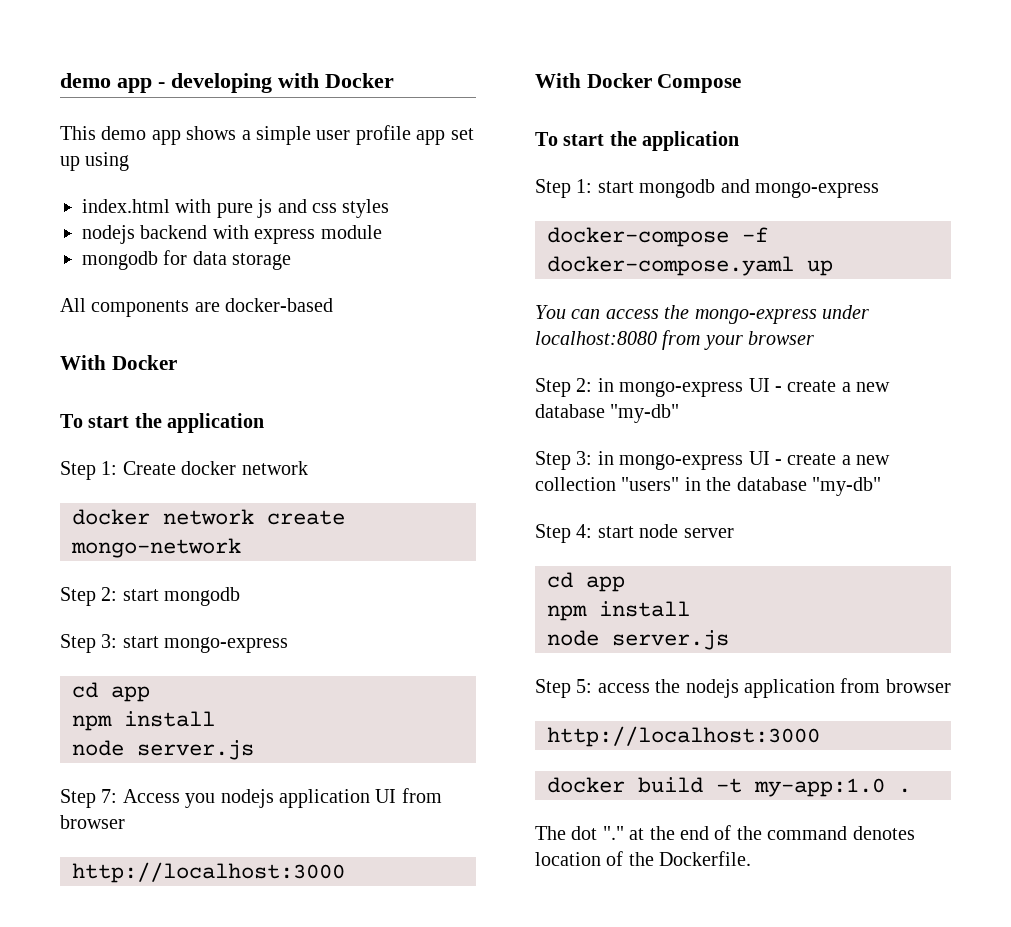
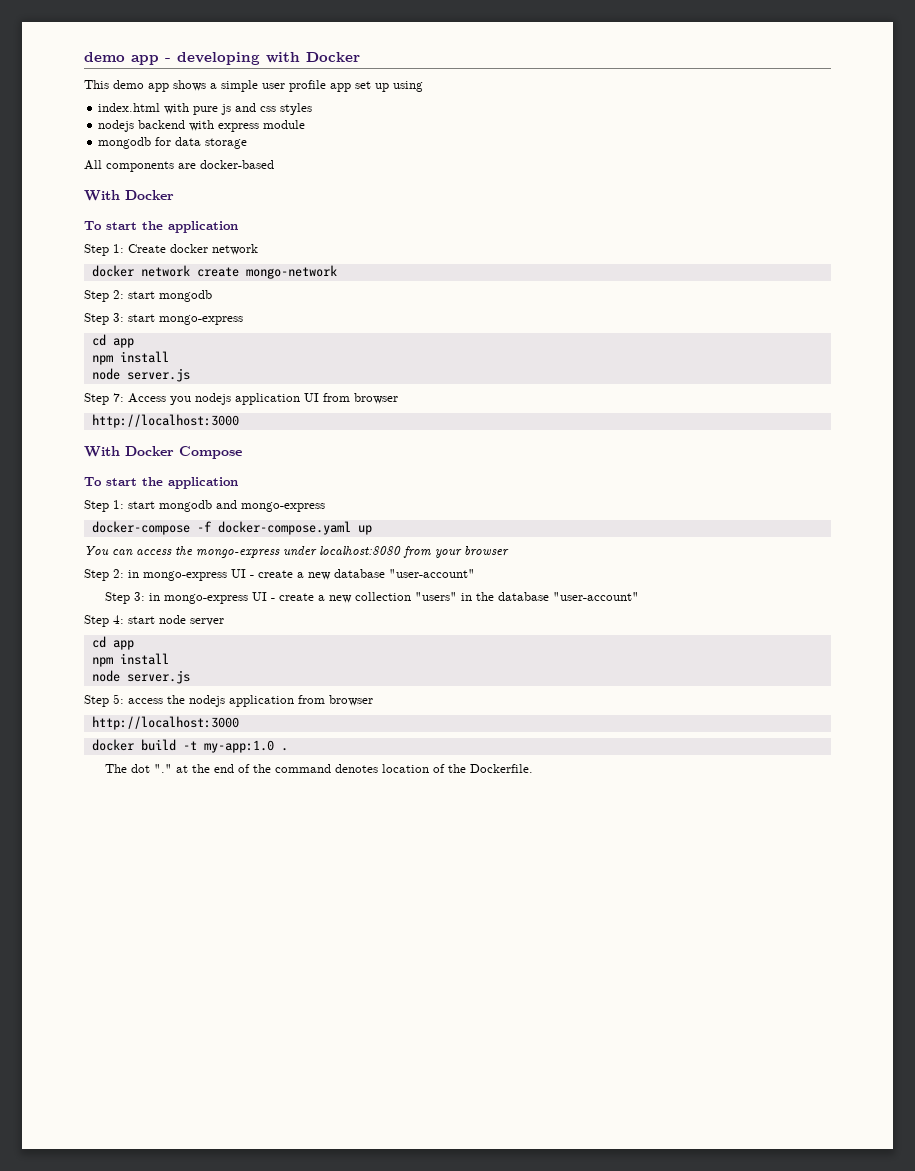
- Step 2: in mongo-express UI - create a new database "my-db"
+ Step 2: in mongo-express UI - create a new database "user-account"
- Step 3: in mongo-express UI - create a new collection "users" in the database "my-db"
+ Step 3: in mongo-express UI - create a new collection "users" in the database "user-account"

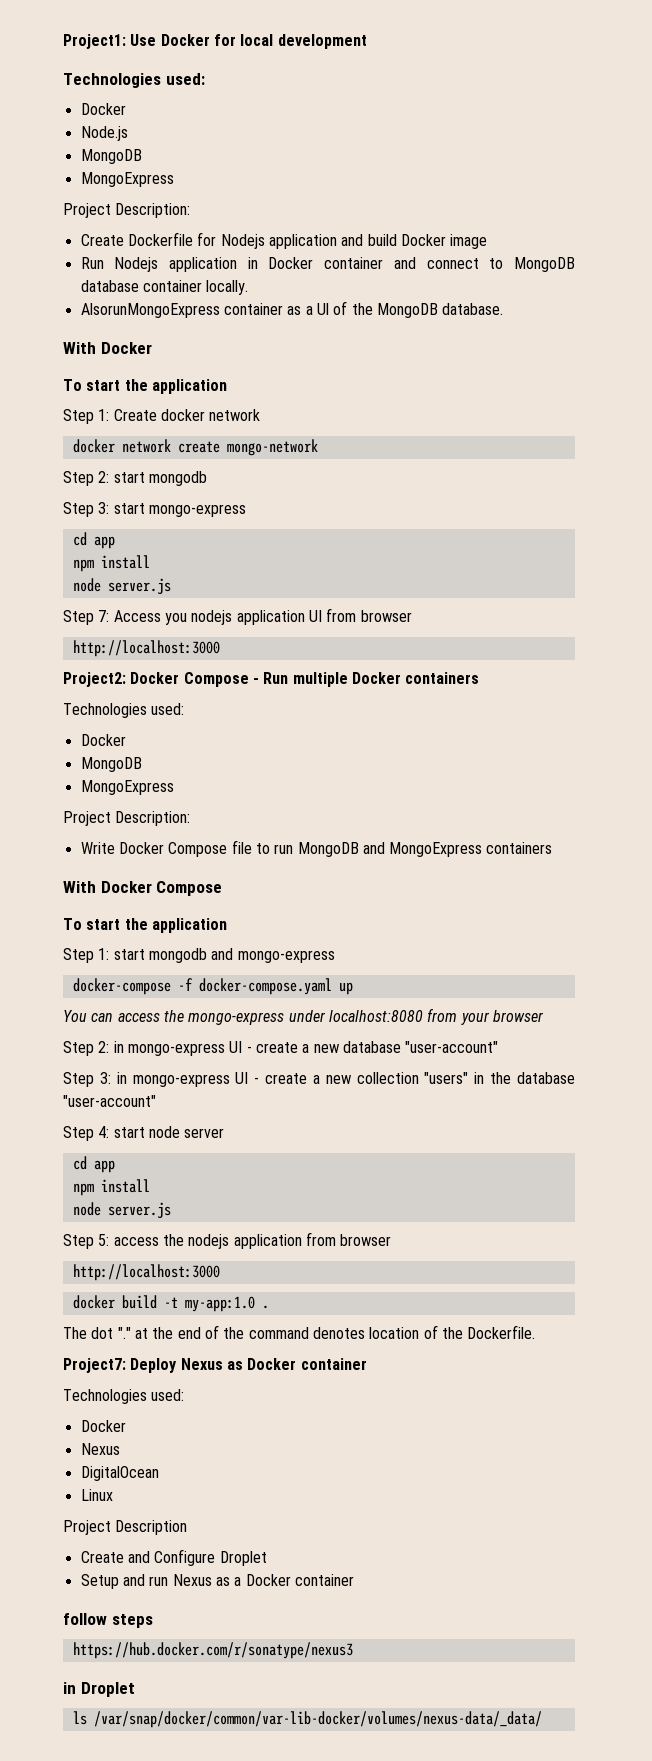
- demo app - developing with Docker
- This demo app shows a simple user profile app set up using
- index.html with pure js and css styles
- nodejs backend with express module
- mongodb for data storage
- All components are docker-based
+ Project1: Use Docker for local development
+ Technologies used:
+ Docker
+ Node.js
+ MongoDB
+ MongoExpress
+ Project Description:
+ Create Dockerfile for Nodejs application and build Docker image
+ Run Nodejs application in Docker container and connect to MongoDB database container locally.
+ AlsorunMongoExpress container as a Ul of the MongoDB database.
+ Project2: Docker Compose - Run multiple Docker containers
+ Technologies used:
+ Docker
+ MongoDB
+ MongoExpress
+ Project Description:
+ Write Docker Compose file to run MongoDB and MongoExpress containers
+ Project7: Deploy Nexus as Docker container
+ Technologies used:
+ Docker
+ Nexus
+ DigitalOcean
+ Linux
+ Project Description
+ Create and Configure Droplet
+ Setup and run Nexus as a Docker container
+ follow steps
+ https://hub.docker.com/r/sonatype/nexus3
+ in Droplet
+ ls /var/snap/docker/common/var-lib-docker/volumes/nexus-data/_data/

